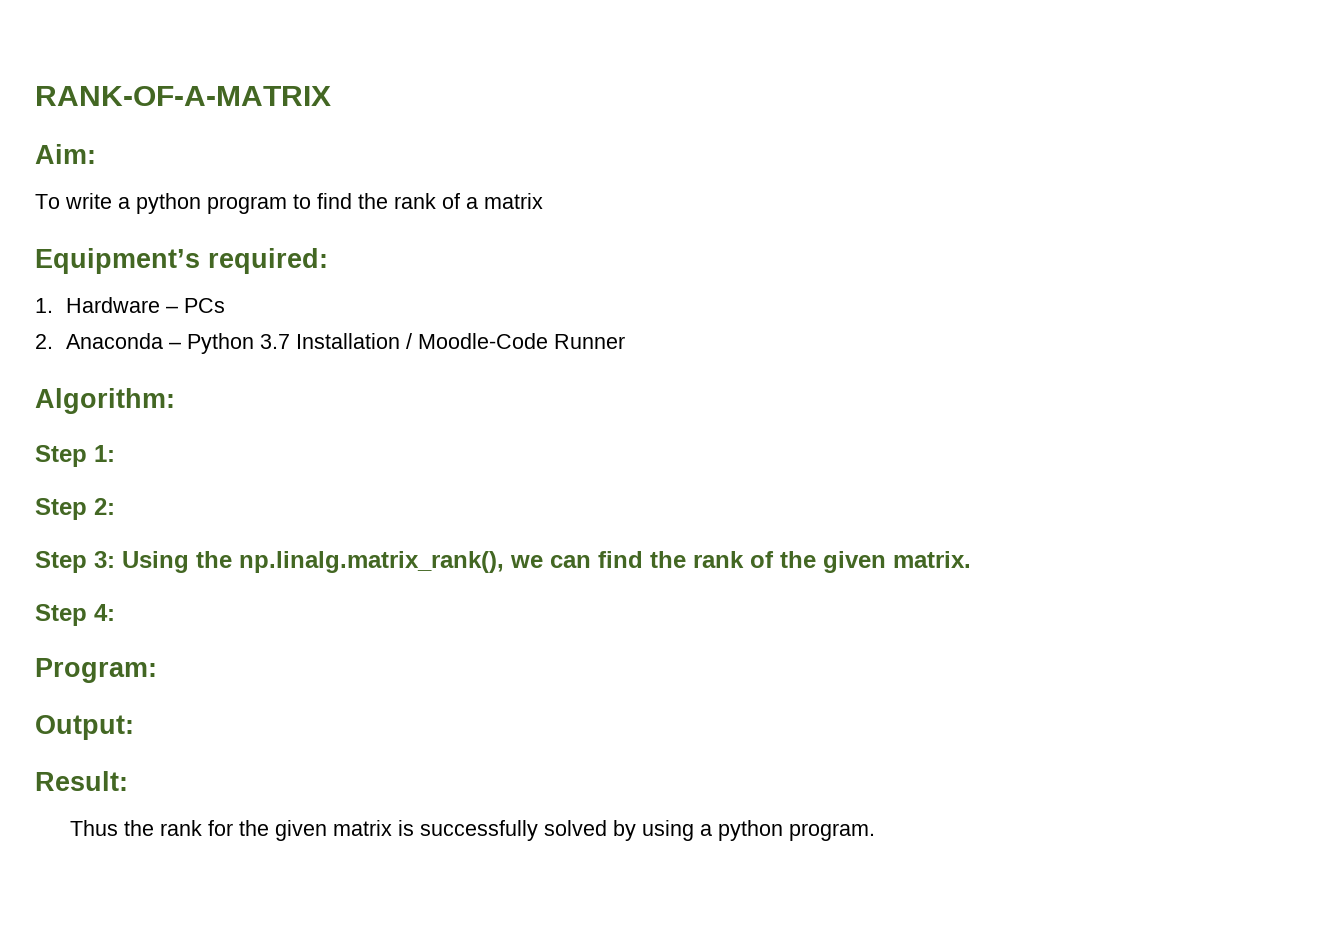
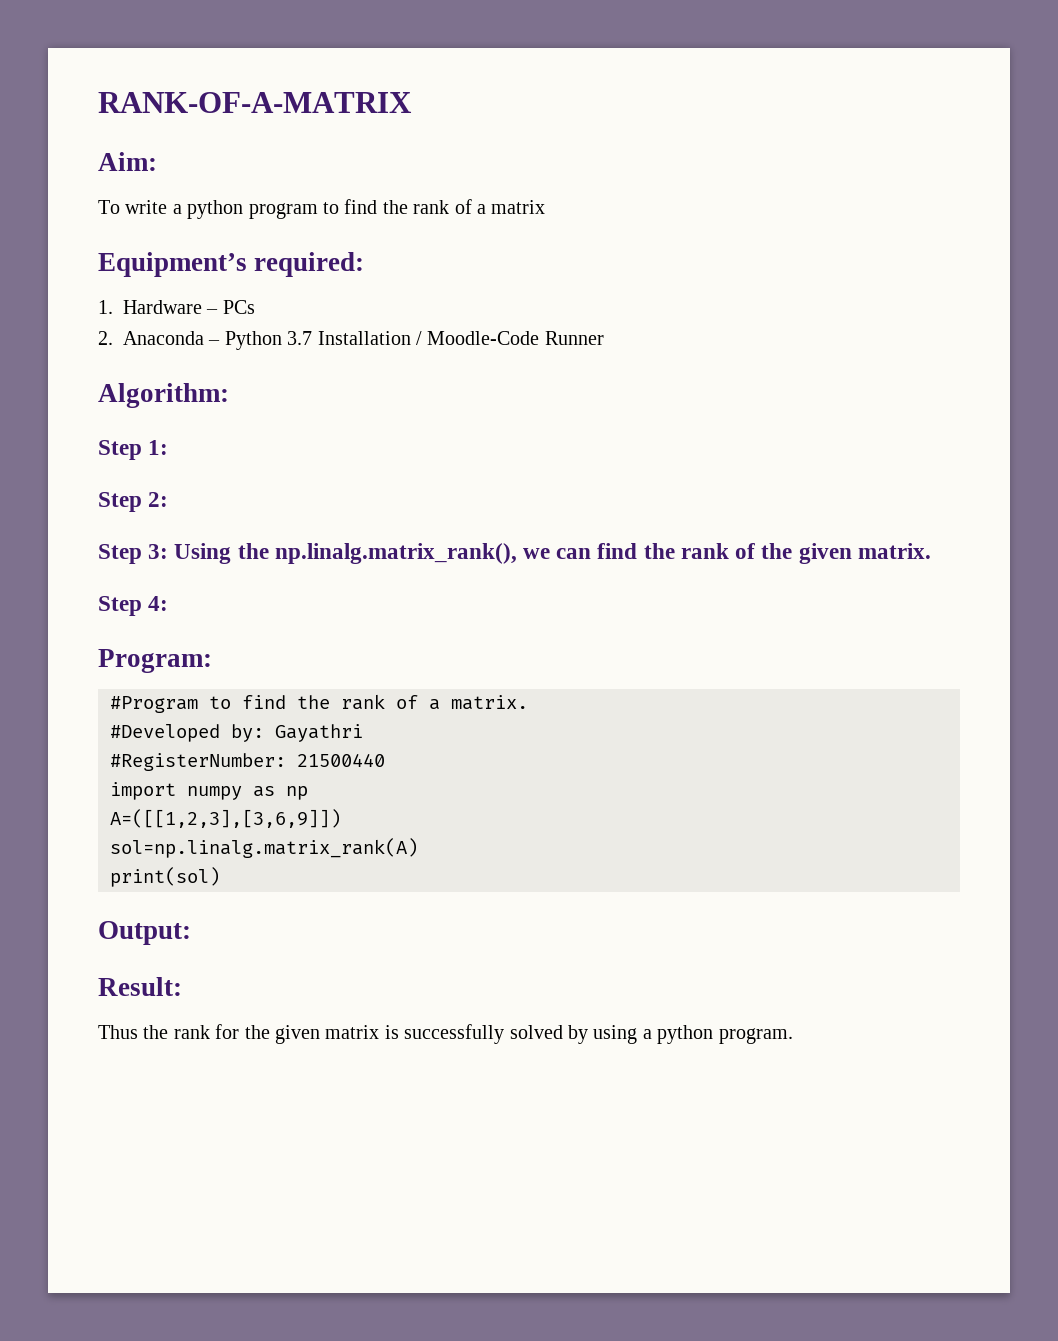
+ #Program to find the rank of a matrix.
+ #Developed by: Gayathri
+ #RegisterNumber: 21500440
+ import numpy as np
+ A=([[1,2,3],[3,6,9]])
+ sol=np.linalg.matrix_rank(A)
+ print(sol)

